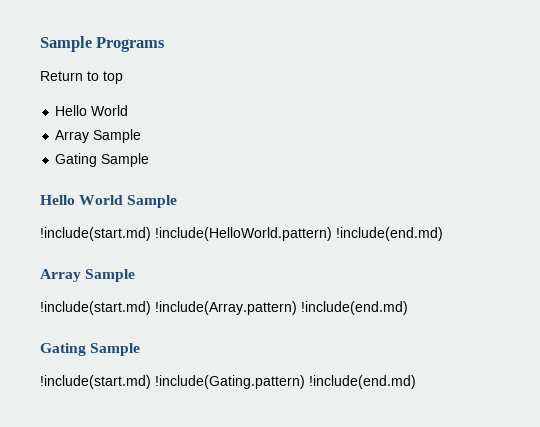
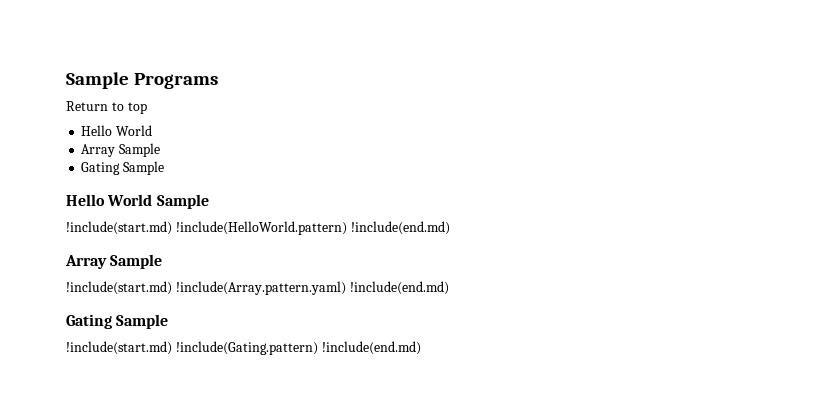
- !include(start.md) !include(Array.pattern) !include(end.md)
+ !include(start.md) !include(Array.pattern.yaml) !include(end.md)

